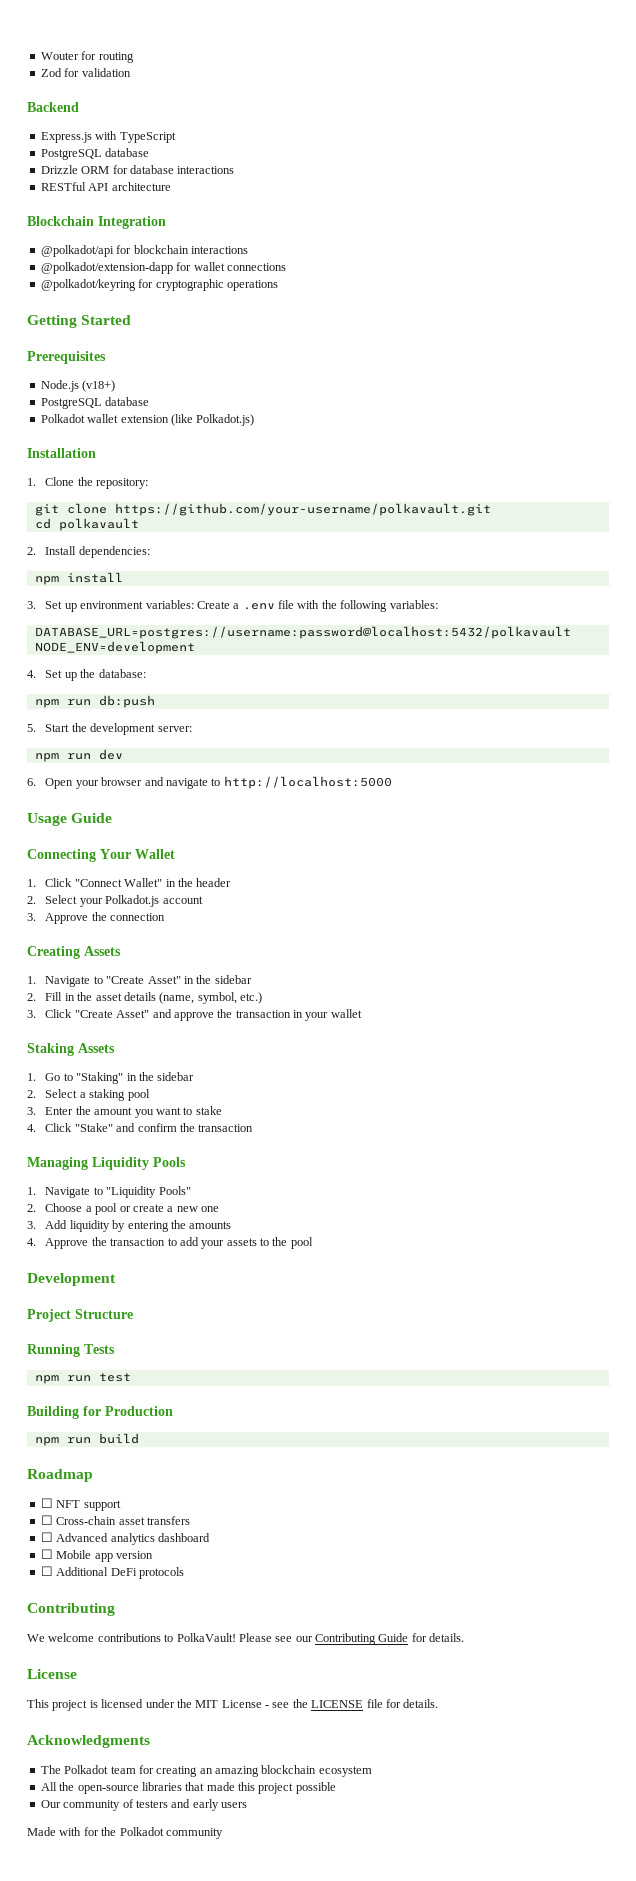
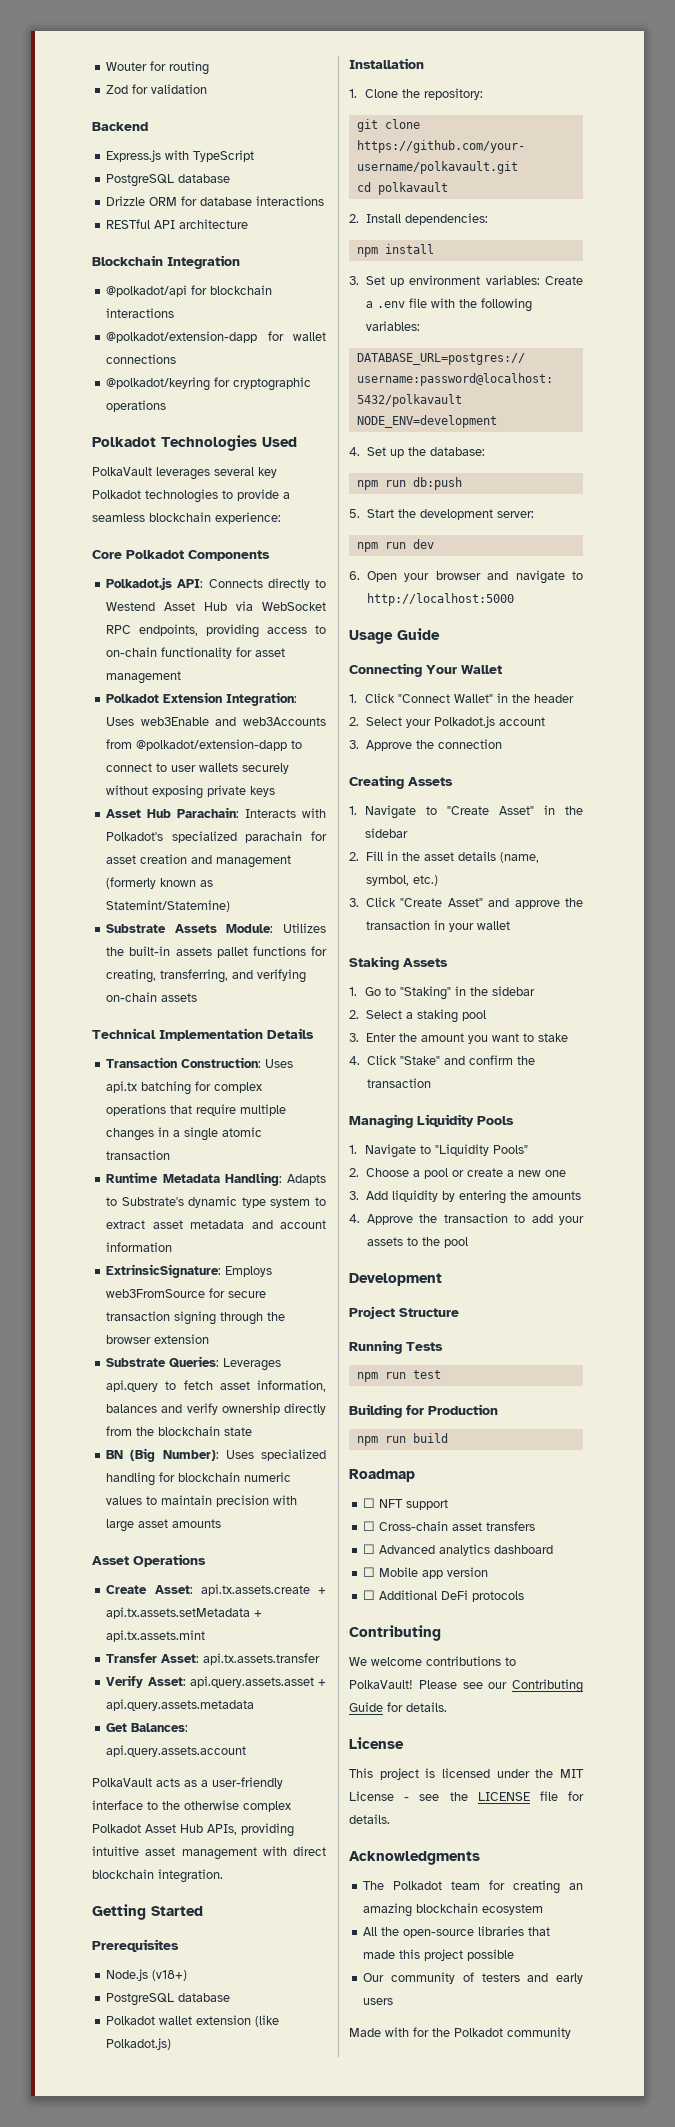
+ Polkadot Technologies Used
+ PolkaVault leverages several key Polkadot technologies to provide a seamless blockchain experience:
+ Core Polkadot Components
+ Polkadot.js API: Connects directly to Westend Asset Hub via WebSocket RPC endpoints, providing access to on-chain functionality for asset management
+ Polkadot Extension Integration: Uses web3Enable and web3Accounts from @polkadot/extension-dapp to connect to user wallets securely without exposing private keys
+ Asset Hub Parachain: Interacts with Polkadot's specialized parachain for asset creation and management (formerly known as Statemint/Statemine)
+ Substrate Assets Module: Utilizes the built-in assets pallet functions for creating, transferring, and verifying on-chain assets
+ Technical Implementation Details
+ Transaction Construction: Uses api.tx batching for complex operations that require multiple changes in a single atomic transaction
+ Runtime Metadata Handling: Adapts to Substrate's dynamic type system to extract asset metadata and account information
+ ExtrinsicSignature: Employs web3FromSource for secure transaction signing through the browser extension
+ Substrate Queries: Leverages api.query to fetch asset information, balances and verify ownership directly from the blockchain state
+ BN (Big Number): Uses specialized handling for blockchain numeric values to maintain precision with large asset amounts
+ Asset Operations
+ Create Asset: api.tx.assets.create + api.tx.assets.setMetadata + api.tx.assets.mint
+ Transfer Asset: api.tx.assets.transfer
+ Verify Asset: api.query.assets.asset + api.query.assets.metadata
+ Get Balances: api.query.assets.account
+ PolkaVault acts as a user-friendly interface to the otherwise complex Polkadot Asset Hub APIs, providing intuitive asset management with direct blockchain integration.

